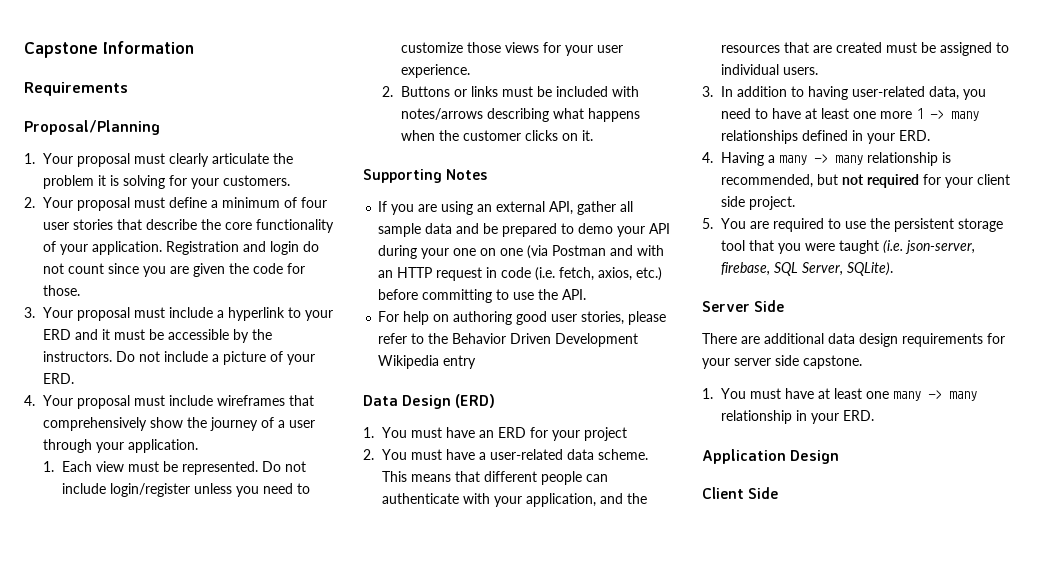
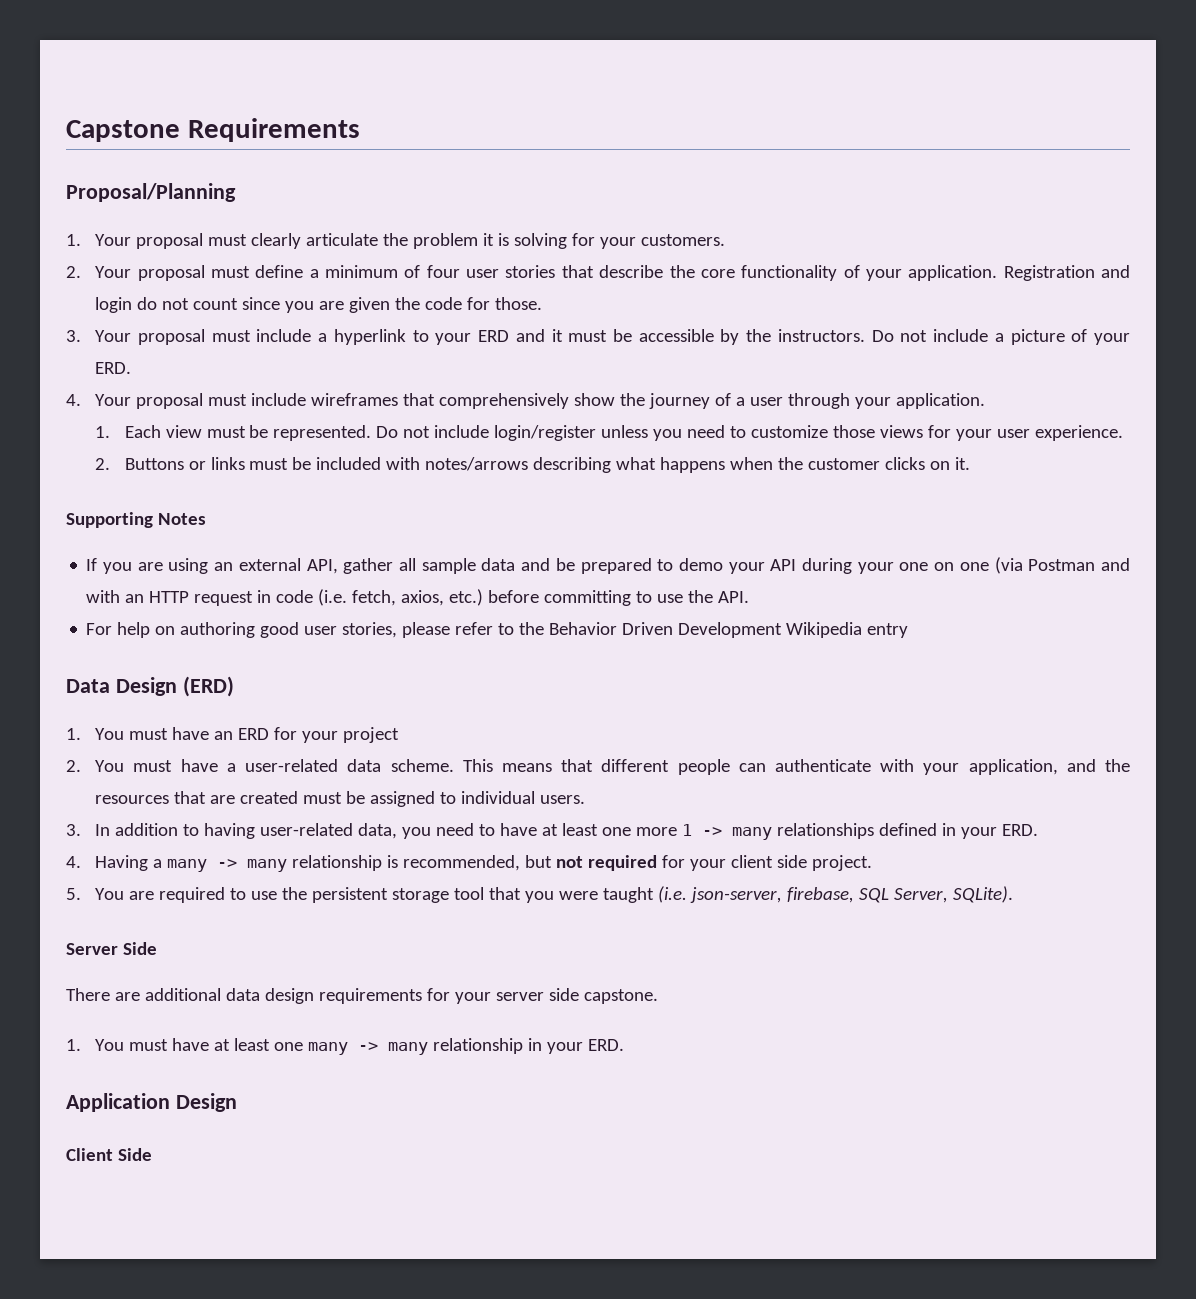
- Capstone Information
- Requirements
+ Capstone Requirements

